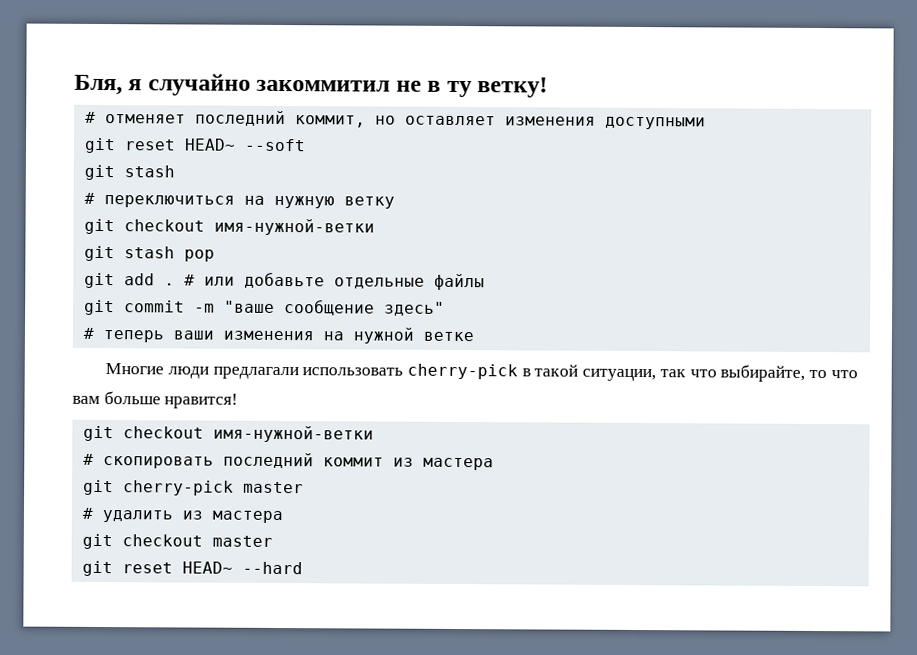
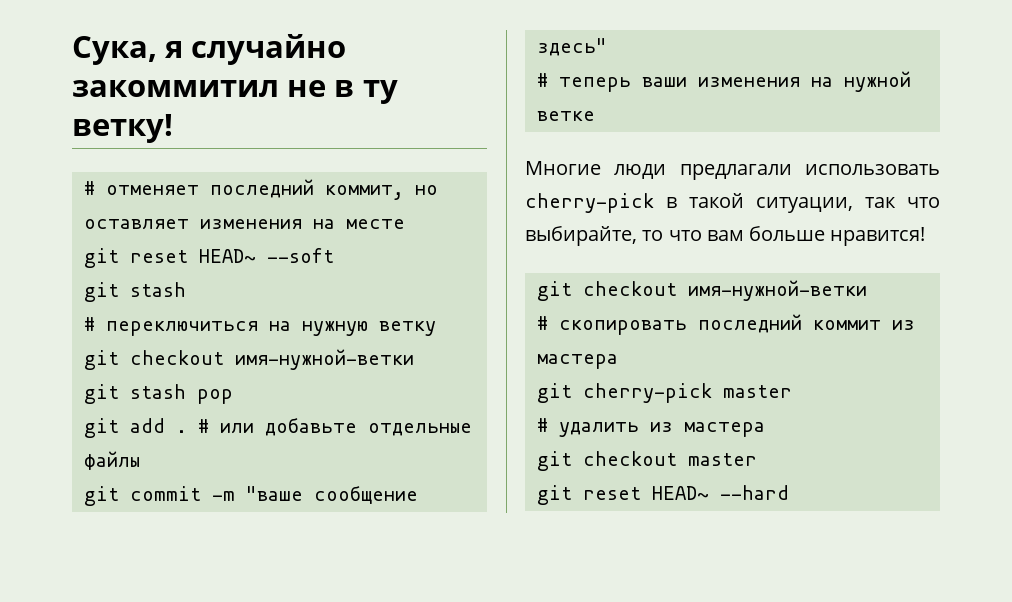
- Бля, я случайно закоммитил не в ту ветку!
+ Сука, я случайно закоммитил не в ту ветку!
- # отменяет последний коммит, но оставляет изменения доступными
+ # отменяет последний коммит, но оставляет изменения на месте

